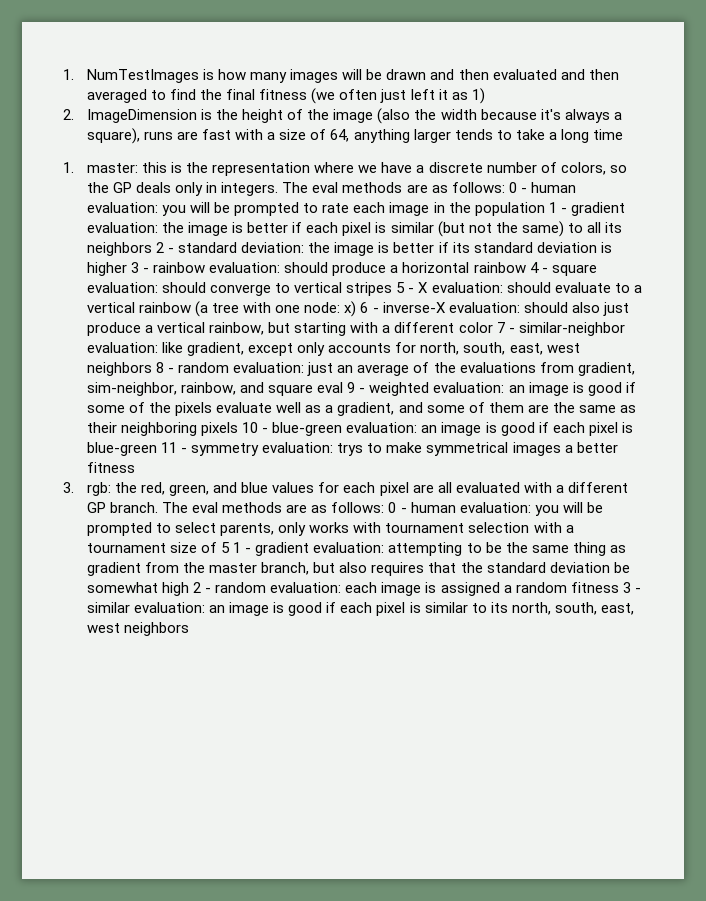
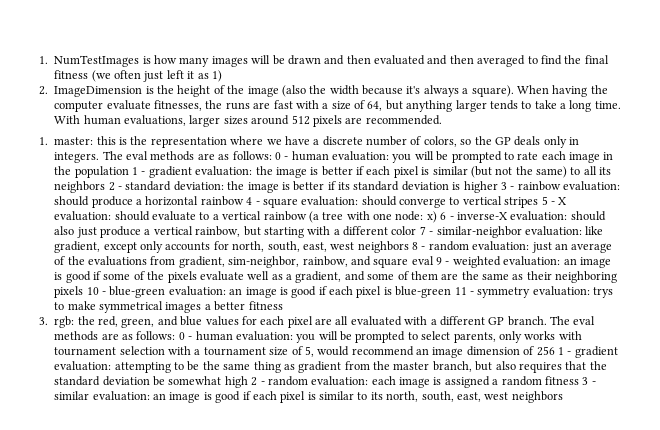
- 2. ImageDimension is the height of the image (also the width because it's always a square), runs are fast with a size of 64, anything larger tends to take a long time
+ 2. ImageDimension is the height of the image (also the width because it's always a square). When having the computer evaluate fitnesses, the runs are fast with a size of 64, but anything larger tends to take a long time. With human evaluations, larger sizes around 512 pixels are recommended.
- you will be prompted to select parents, only works with tournament selection with a tournament size of 5 1 - gradient evaluation:
+ you will be prompted to select parents, only works with tournament selection with a tournament size of 5, would recommend an image dimension of 256 1 - gradient evaluation:

